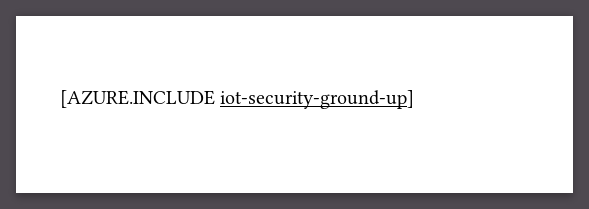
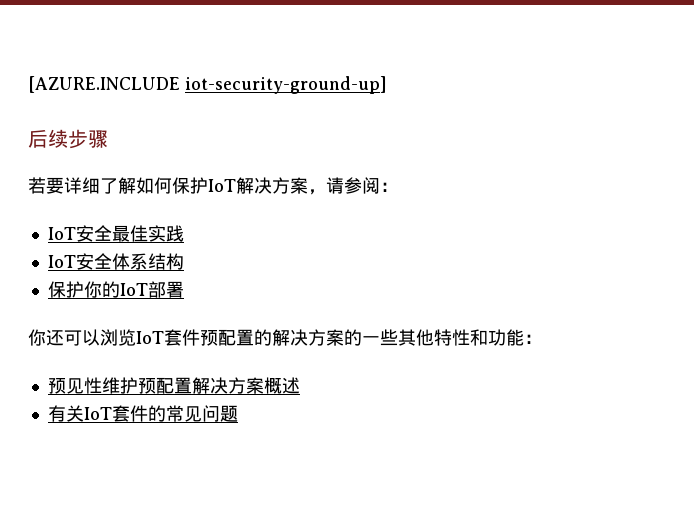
+ 后续步骤
+ 若要详细了解如何保护IoT解决方案，请参阅：
+ IoT安全最佳实践
+ IoT安全体系结构
+ 保护你的IoT部署
+ 你还可以浏览IoT套件预配置的解决方案的一些其他特性和功能：
+ 预见性维护预配置解决方案概述
+ 有关IoT套件的常见问题

